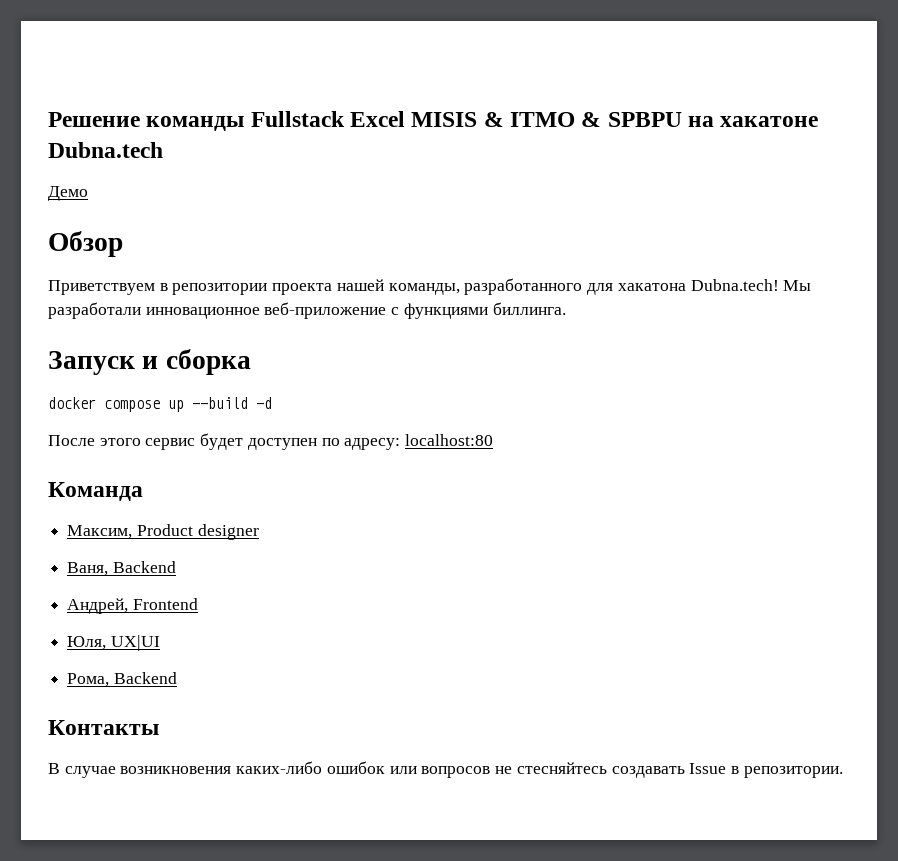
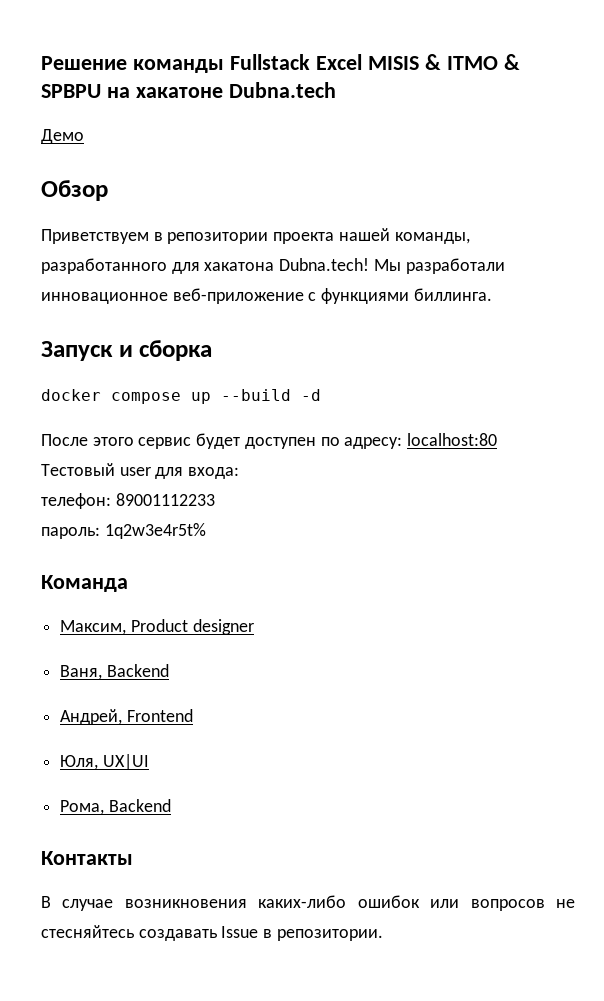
- После этого сервис будет доступен по адресу: localhost:80
+ После этого сервис будет доступен по адресу: localhost:80 Тестовый user для входа:
+ телефон: 89001112233
+ пароль: 1q2w3e4r5t%

